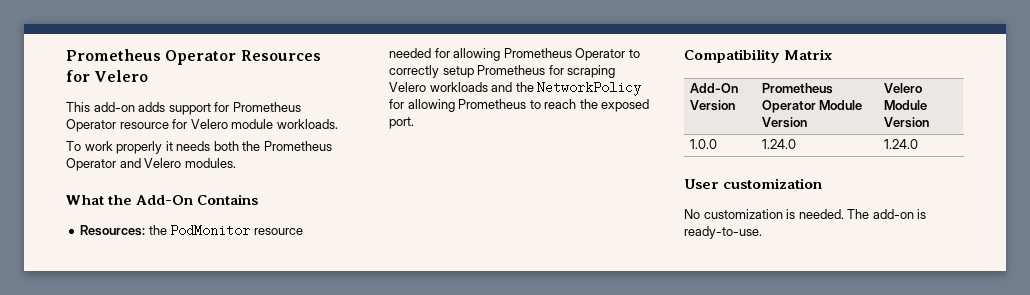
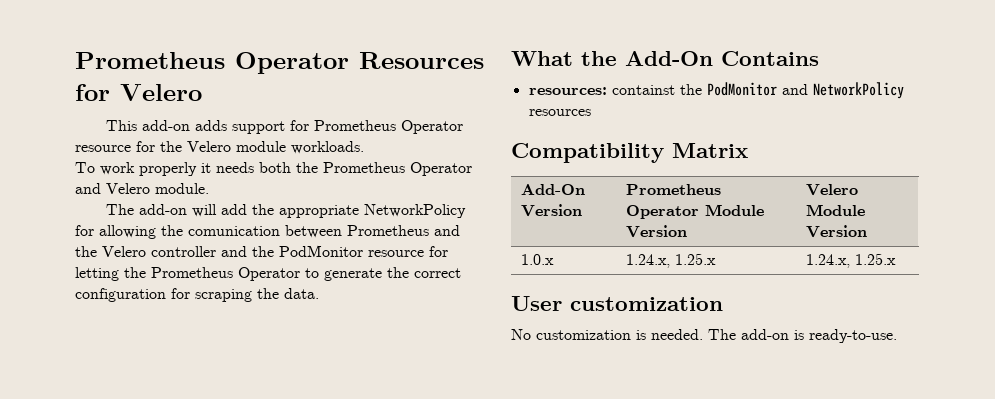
- This add-on adds support for Prometheus Operator resource for Velero module workloads.
+ This add-on adds support for Prometheus Operator resource for the Velero module workloads.
- To work properly it needs both the Prometheus Operator and Velero modules.
+ To work properly it needs both the Prometheus Operator and Velero module.
+ The add-on will add the appropriate NetworkPolicy for allowing the comunication between Prometheus and the Velero controller and the PodMonitor resource for letting the Prometheus Operator to generate the correct configuration for scraping the data.
  What the Add-On Contains
- Resources: the PodMonitor resource needed for allowing Prometheus Operator to correctly setup Prometheus for scraping Velero workloads and the NetworkPolicy for allowing Prometheus to reach the exposed port.
+ resources: containst the PodMonitor and NetworkPolicy resources
- 1.0.0 | 1.24.0 | 1.24.0
+ 1.0.x | 1.24.x, 1.25.x | 1.24.x, 1.25.x

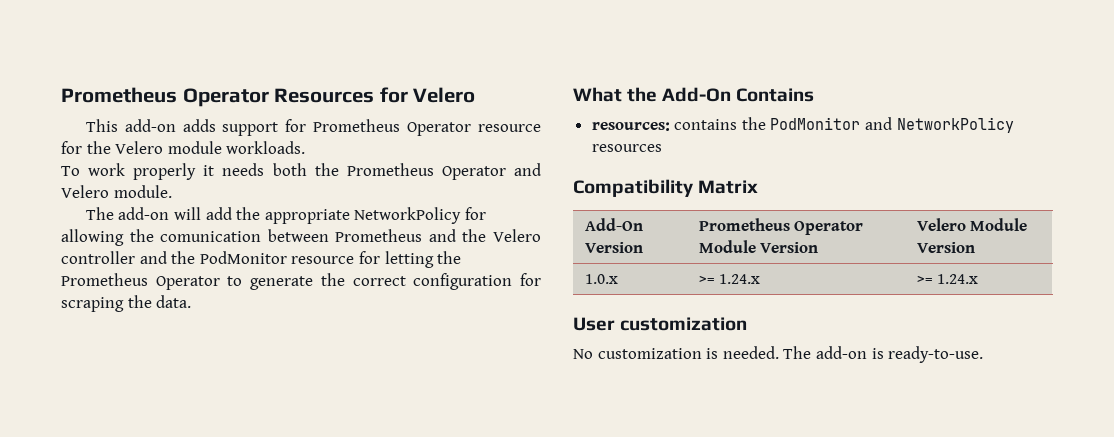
- resources: containst the PodMonitor and NetworkPolicy resources
+ resources: contains the PodMonitor and NetworkPolicy resources
- 1.0.x | 1.24.x, 1.25.x | 1.24.x, 1.25.x
+ 1.0.x | >= 1.24.x | >= 1.24.x

